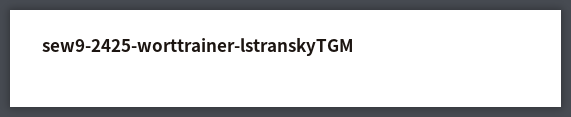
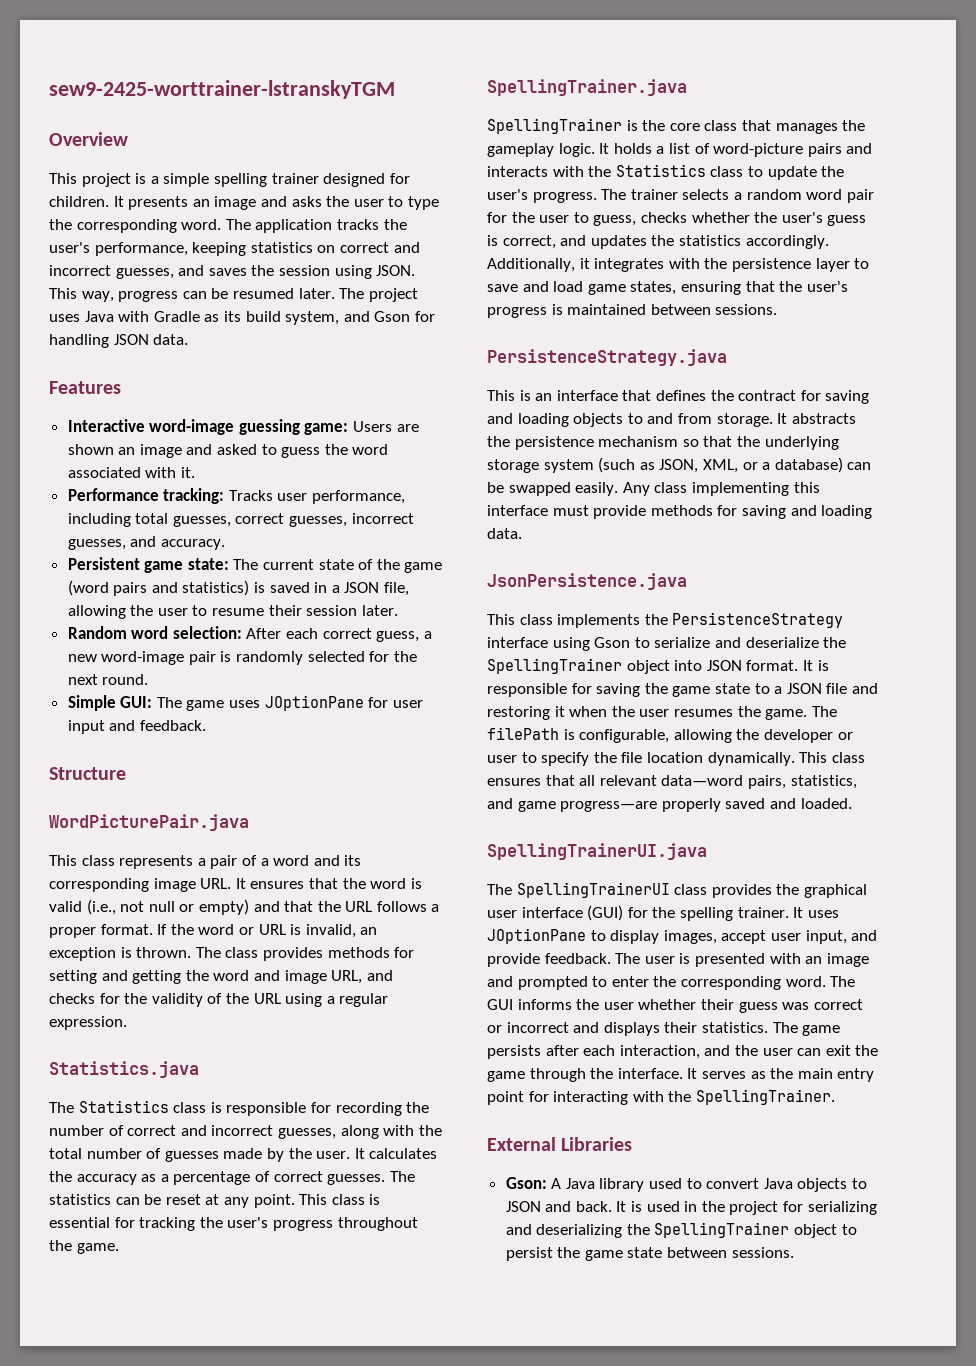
+ Overview
+ This project is a simple spelling trainer designed for children. It presents an image and asks the user to type the corresponding word. The application tracks the user's performance, keeping statistics on correct and incorrect guesses, and saves the session using JSON. This way, progress can be resumed later. The project uses Java with Gradle as its build system, and Gson for handling JSON data.
+ Features
+ Interactive word-image guessing game: Users are shown an image and asked to guess the word associated with it.
+ Performance tracking: Tracks user performance, including total guesses, correct guesses, incorrect guesses, and accuracy.
+ Persistent game state: The current state of the game (word pairs and statistics) is saved in a JSON file, allowing the user to resume their session later.
+ Random word selection: After each correct guess, a new word-image pair is randomly selected for the next round.
+ Simple GUI: The game uses JOptionPane for user input and feedback.
+ Structure
+ WordPicturePair.java
+ This class represents a pair of a word and its corresponding image URL. It ensures that the word is valid (i.e., not null or empty) and that the URL follows a proper format. If the word or URL is invalid, an exception is thrown. The class provides methods for setting and getting the word and image URL, and checks for the validity of the URL using a regular expression.
+ Statistics.java
+ The Statistics class is responsible for recording the number of correct and incorrect guesses, along with the total number of guesses made by the user. It calculates the accuracy as a percentage of correct guesses. The statistics can be reset at any point. This class is essential for tracking the user's progress throughout the game.
+ SpellingTrainer.java
+ SpellingTrainer is the core class that manages the gameplay logic. It holds a list of word-picture pairs and interacts with the Statistics class to update the user's progress. The trainer selects a random word pair for the user to guess, checks whether the user's guess is correct, and updates the statistics accordingly. Additionally, it integrates with the persistence layer to save and load game states, ensuring that the user's progress is maintained between sessions.
+ PersistenceStrategy.java
+ This is an interface that defines the contract for saving and loading objects to and from storage. It abstracts the persistence mechanism so that the underlying storage system (such as JSON, XML, or a database) can be swapped easily. Any class implementing this interface must provide methods for saving and loading data.
+ JsonPersistence.java
+ This class implements the PersistenceStrategy interface using Gson to serialize and deserialize the SpellingTrainer object into JSON format. It is responsible for saving the game state to a JSON file and restoring it when the user resumes the game. The filePath is configurable, allowing the developer or user to specify the file location dynamically. This class ensures that all relevant data—word pairs, statistics, and game progress—are properly saved and loaded.
+ SpellingTrainerUI.java
+ The SpellingTrainerUI class provides the graphical user interface (GUI) for the spelling trainer. It uses JOptionPane to display images, accept user input, and provide feedback. The user is presented with an image and prompted to enter the corresponding word. The GUI informs the user whether their guess was correct or incorrect and displays their statistics. The game persists after each interaction, and the user can exit the game through the interface. It serves as the main entry point for interacting with the SpellingTrainer.
+ External Libraries
+ Gson: A Java library used to convert Java objects to JSON and back. It is used in the project for serializing and deserializing the SpellingTrainer object to persist the game state between sessions.

